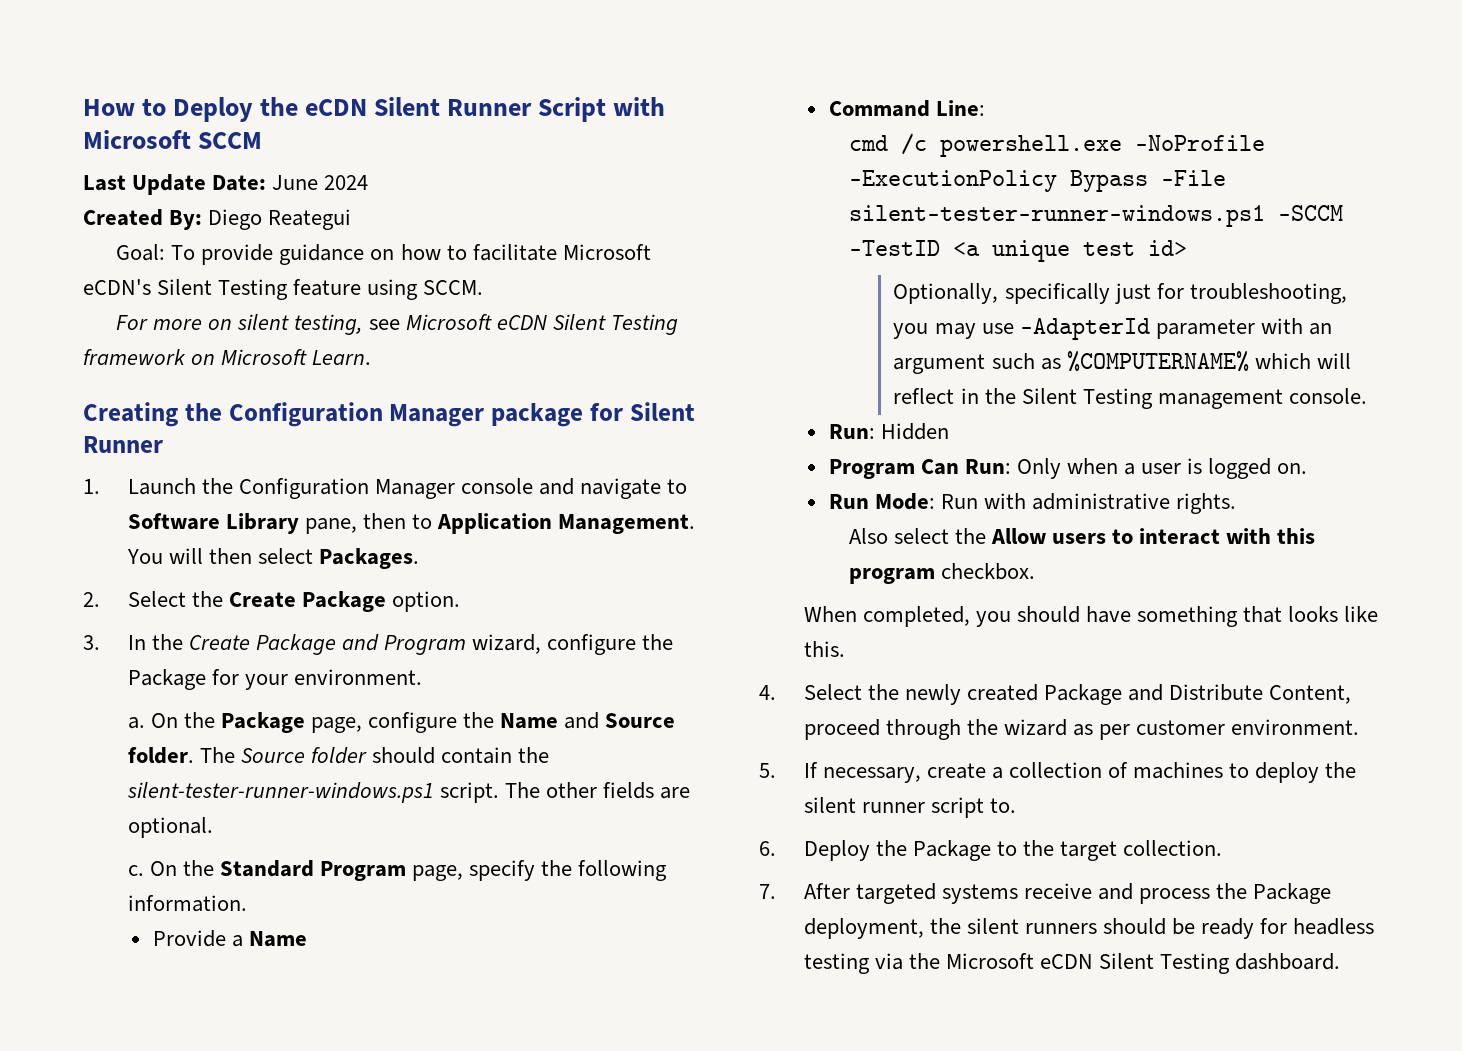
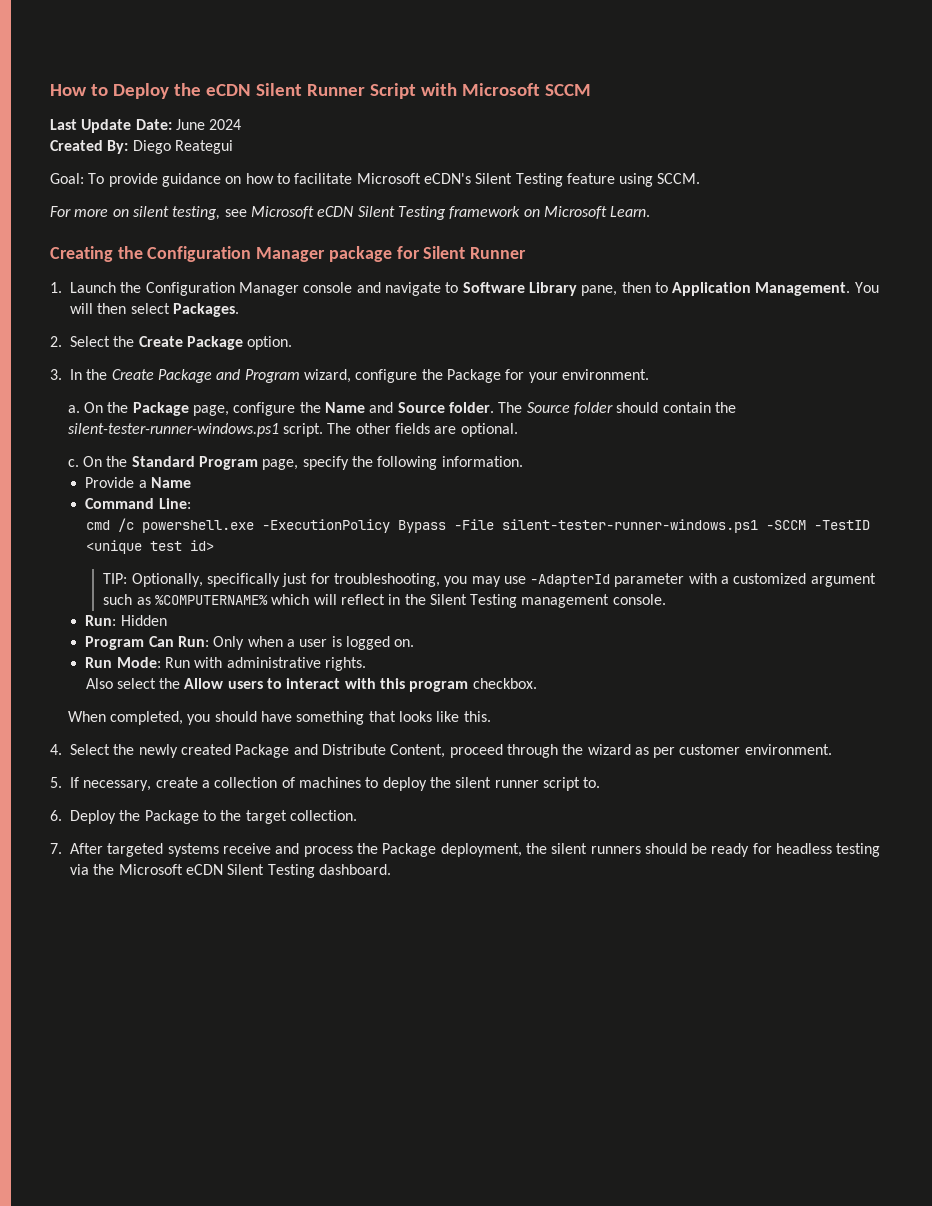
- cmd /c powershell.exe -NoProfile -ExecutionPolicy Bypass -File silent-tester-runner-windows.ps1 -SCCM -TestID <a unique test id>
+ cmd /c powershell.exe -ExecutionPolicy Bypass -File silent-tester-runner-windows.ps1 -SCCM -TestID <unique test id>
- Optionally, specifically just for troubleshooting, you may use -AdapterId parameter with an argument such as %COMPUTERNAME% which will reflect in the Silent Testing management console.
+ TIP: Optionally, specifically just for troubleshooting, you may use -AdapterId parameter with a customized argument such as %COMPUTERNAME% which will reflect in the Silent Testing management console.

